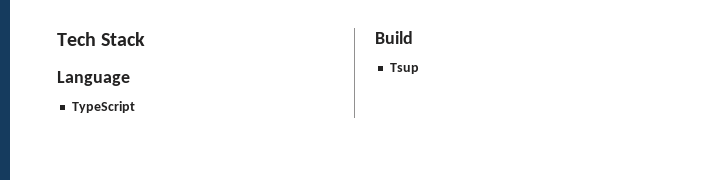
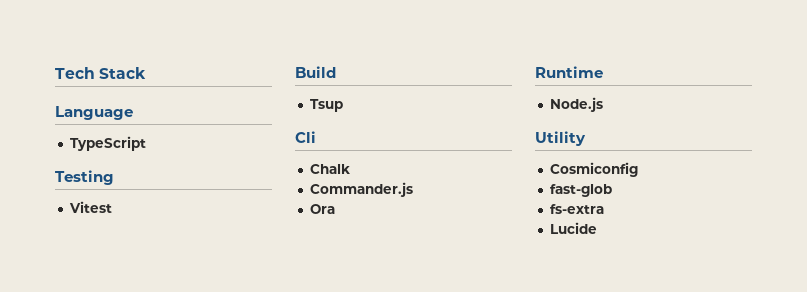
+ Testing
+ Vitest
+ Cli
+ Chalk
+ Commander.js
+ Ora
+ Runtime
+ Node.js
+ Utility
+ Cosmiconfig
+ fast-glob
+ fs-extra
+ Lucide

